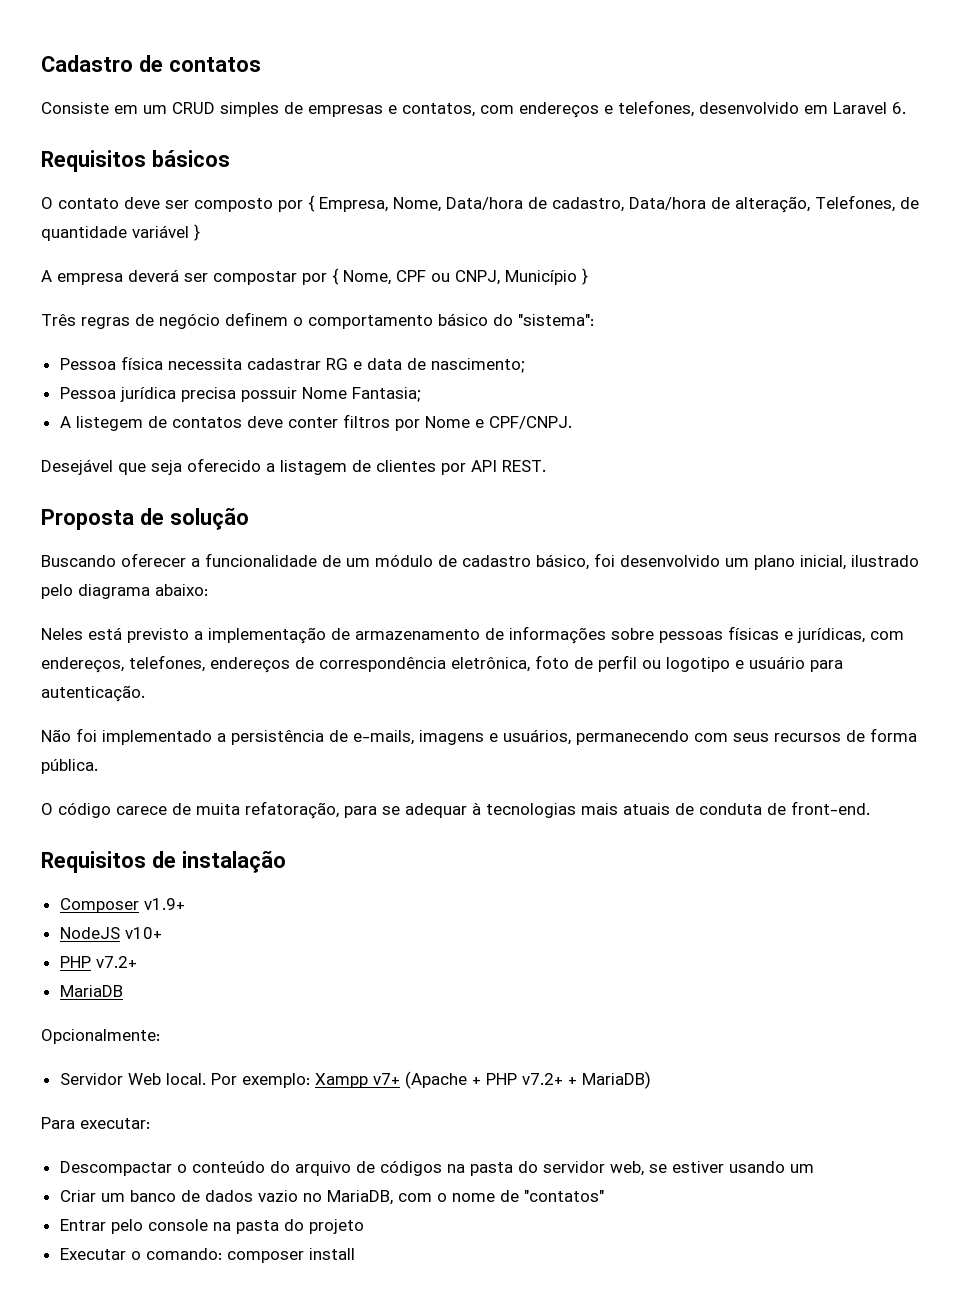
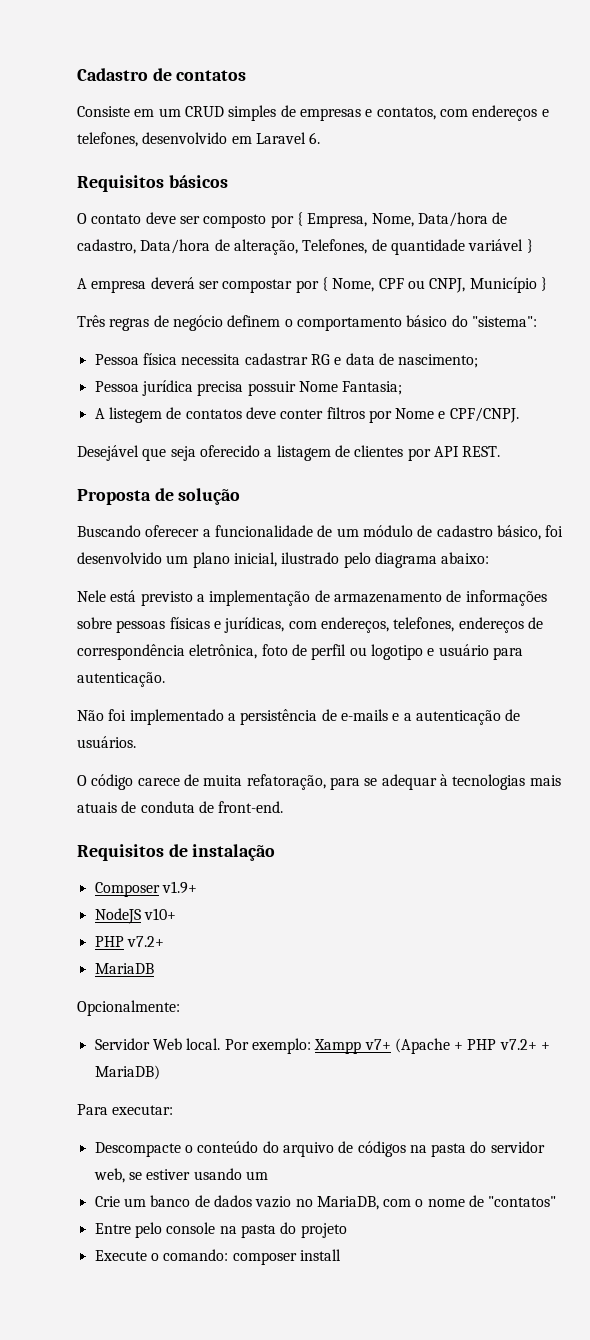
- Neles está previsto a implementação de armazenamento de informações sobre pessoas físicas e jurídicas, com endereços, telefones, endereços de correspondência eletrônica, foto de perfil ou logotipo e usuário para autenticação.
+ Nele está previsto a implementação de armazenamento de informações sobre pessoas físicas e jurídicas, com endereços, telefones, endereços de correspondência eletrônica, foto de perfil ou logotipo e usuário para autenticação.
- Não foi implementado a persistência de e-mails, imagens e usuários, permanecendo com seus recursos de forma pública.
+ Não foi implementado a persistência de e-mails e a autenticação de usuários.
- Descompactar o conteúdo do arquivo de códigos na pasta do servidor web, se estiver usando um
+ Descompacte o conteúdo do arquivo de códigos na pasta do servidor web, se estiver usando um
- Criar um banco de dados vazio no MariaDB, com o nome de "contatos"
+ Crie um banco de dados vazio no MariaDB, com o nome de "contatos"
- Entrar pelo console na pasta do projeto
+ Entre pelo console na pasta do projeto
- Executar o comando: composer install
+ Execute o comando: composer install

